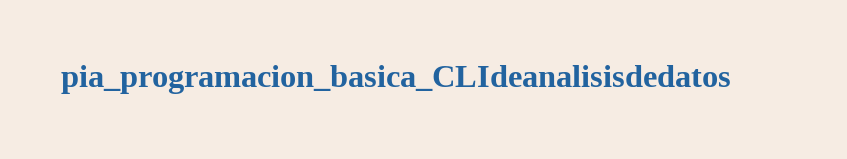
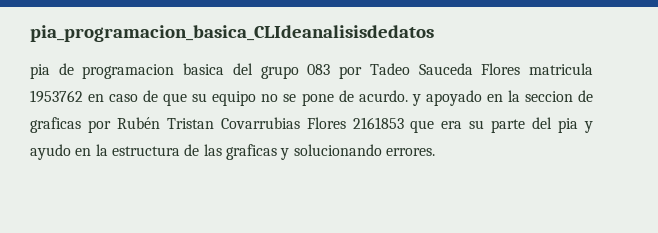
+ pia de programacion basica del grupo 083 por Tadeo Sauceda Flores matricula 1953762 en caso de que su equipo no se pone de acurdo. y apoyado en la seccion de graficas por Rubén Tristan Covarrubias Flores 2161853 que era su parte del pia y ayudo en la estructura de las graficas y solucionando errores.

